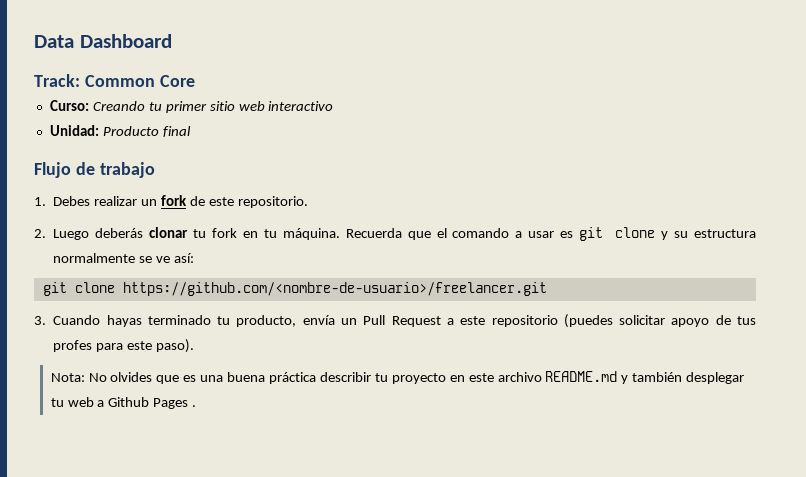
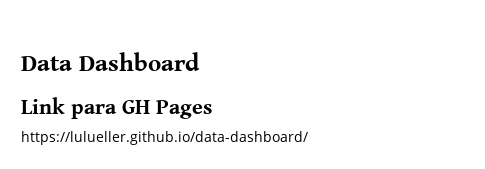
- Track: Common Core
- Curso: Creando tu primer sitio web interactivo
- Unidad: Producto final
- Flujo de trabajo
- 1. Debes realizar un fork de este repositorio.
- 2. Luego deberás clonar tu fork en tu máquina. Recuerda que el comando a usar es git clone y su estructura normalmente se ve así:
- git clone https://github.com/<nombre-de-usuario>/freelancer.git
- 3. Cuando hayas terminado tu producto, envía un Pull Request a este repositorio (puedes solicitar apoyo de tus profes para este paso).
- Nota: No olvides que es una buena práctica describir tu proyecto en este archivo README.md y también desplegar tu web a Github Pages .
+ Link para GH Pages
+ https://lulueller.github.io/data-dashboard/

